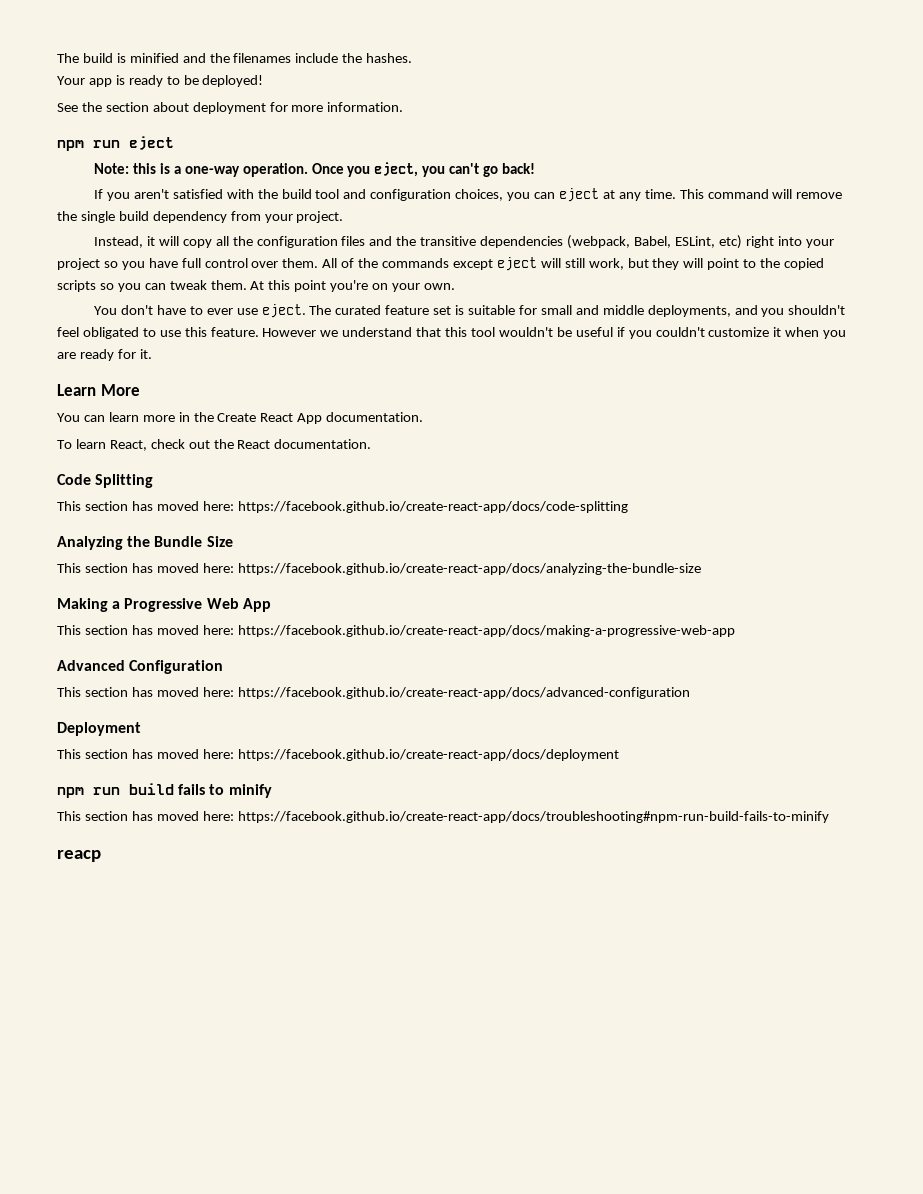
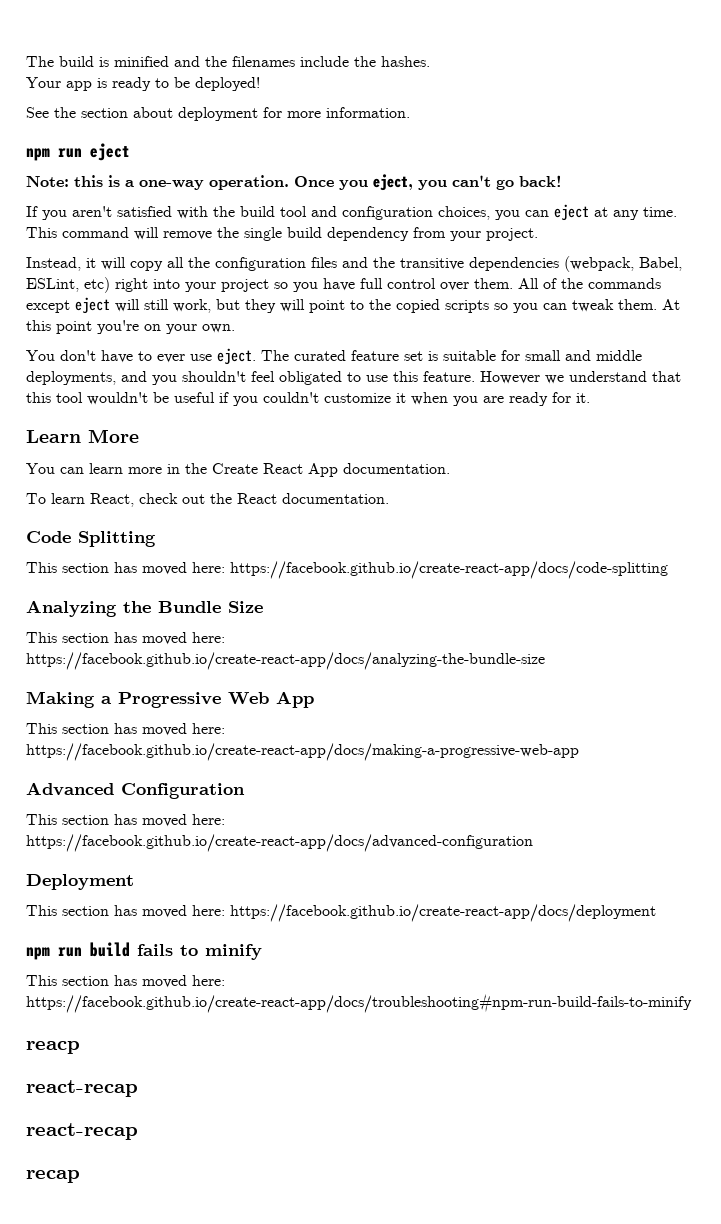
  reacp
+ react-recap
+ react-recap
+ recap

